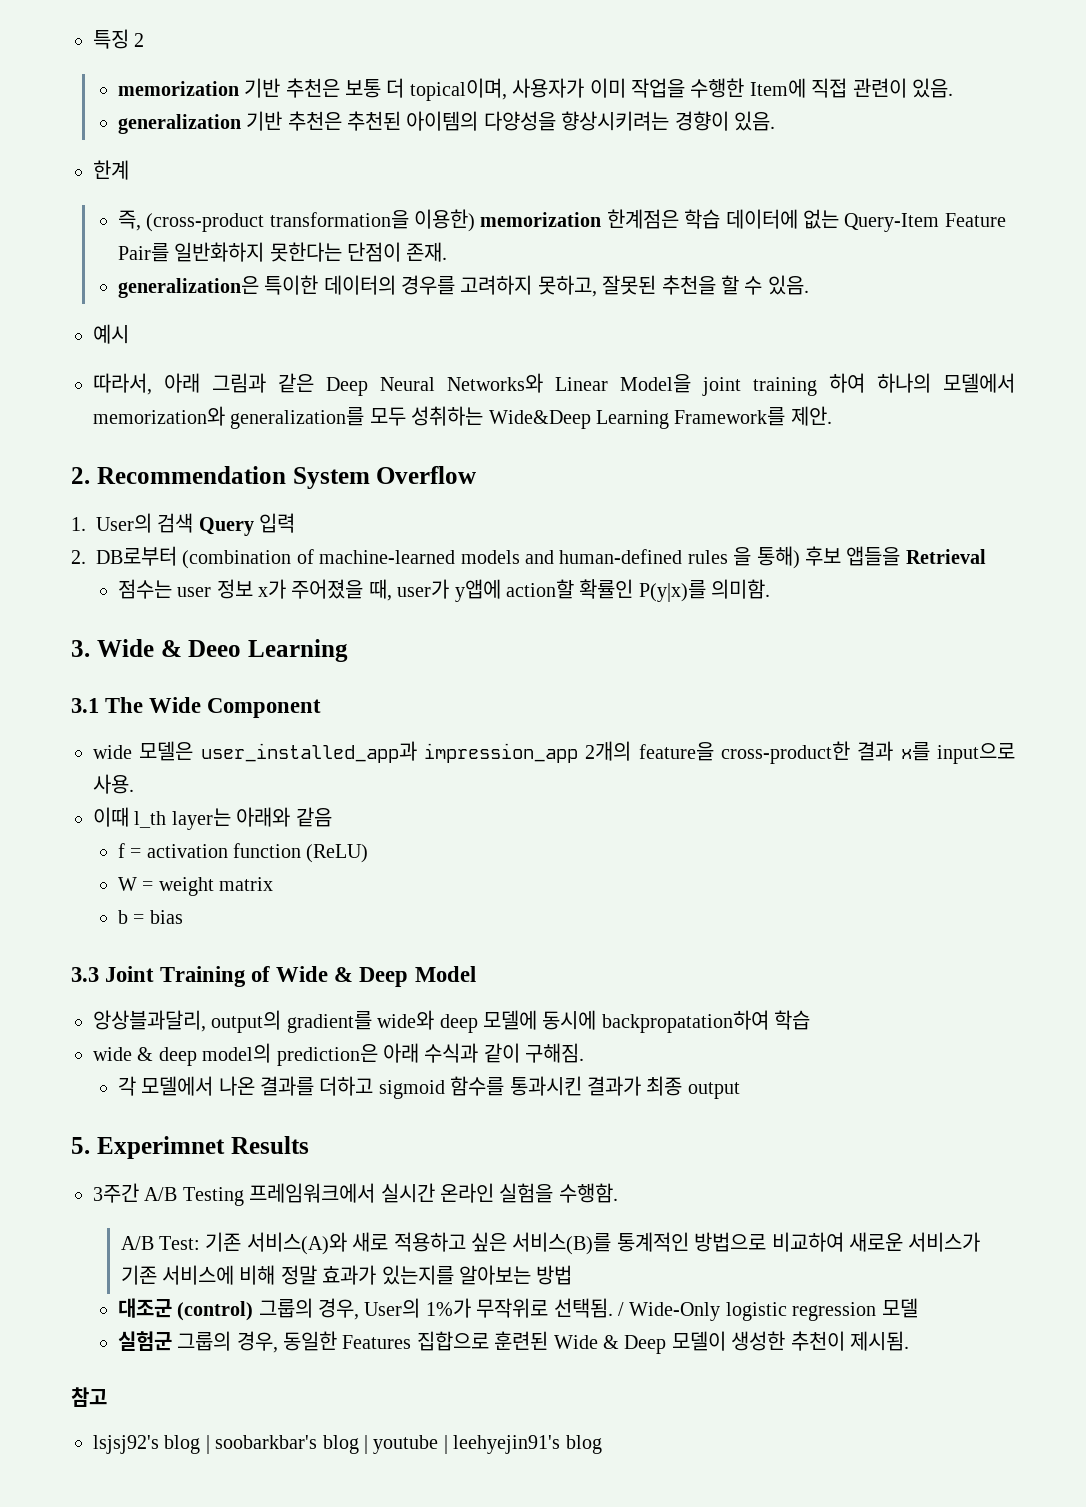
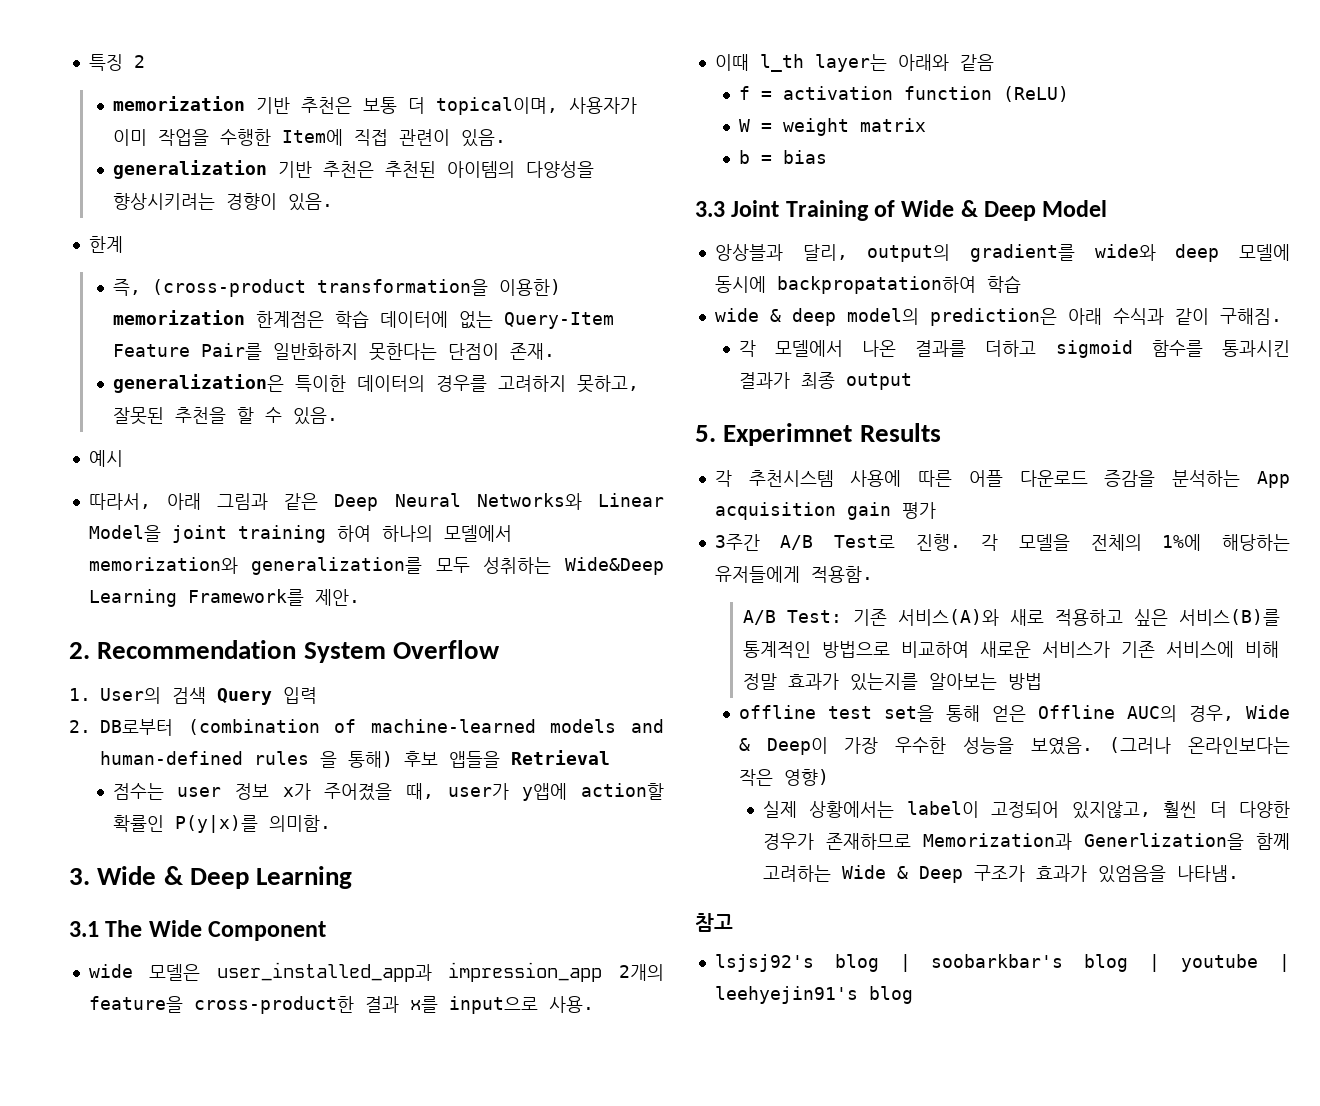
- 3. Wide & Deeo Learning
+ 3. Wide & Deep Learning
- 앙상블과달리, output의 gradient를 wide와 deep 모델에 동시에 backpropatation하여 학습
+ 앙상블과 달리, output의 gradient를 wide와 deep 모델에 동시에 backpropatation하여 학습
- 3주간 A/B Testing 프레임워크에서 실시간 온라인 실험을 수행함.
+ 각 추천시스템 사용에 따른 어플 다운로드 증감을 분석하는 App acquisition gain 평가
+ 3주간 A/B Test로 진행. 각 모델을 전체의 1%에 해당하는 유저들에게 적용함.
- 대조군 (control) 그룹의 경우, User의 1%가 무작위로 선택됨. / Wide-Only logistic regression 모델
- 실험군 그룹의 경우, 동일한 Features 집합으로 훈련된 Wide & Deep 모델이 생성한 추천이 제시됨.
+ offline test set을 통해 얻은 Offline AUC의 경우, Wide & Deep이 가장 우수한 성능을 보였음. (그러나 온라인보다는 작은 영향)
+ 실제 상황에서는 label이 고정되어 있지않고, 훨씬 더 다양한 경우가 존재하므로 Memorization과 Generlization을 함께 고려하는 Wide & Deep 구조가 효과가 있엄음을 나타냄.

